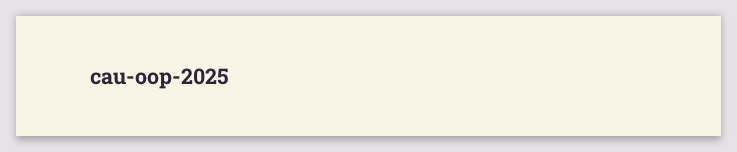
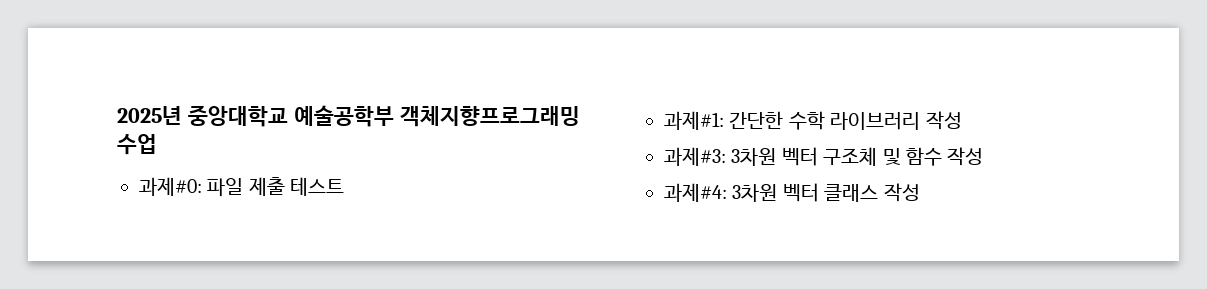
- cau-oop-2025
+ 2025년 중앙대학교 예술공학부 객체지향프로그래밍 수업
+ 과제#0: 파일 제출 테스트
+ 과제#1: 간단한 수학 라이브러리 작성
+ 과제#3: 3차원 벡터 구조체 및 함수 작성
+ 과제#4: 3차원 벡터 클래스 작성

